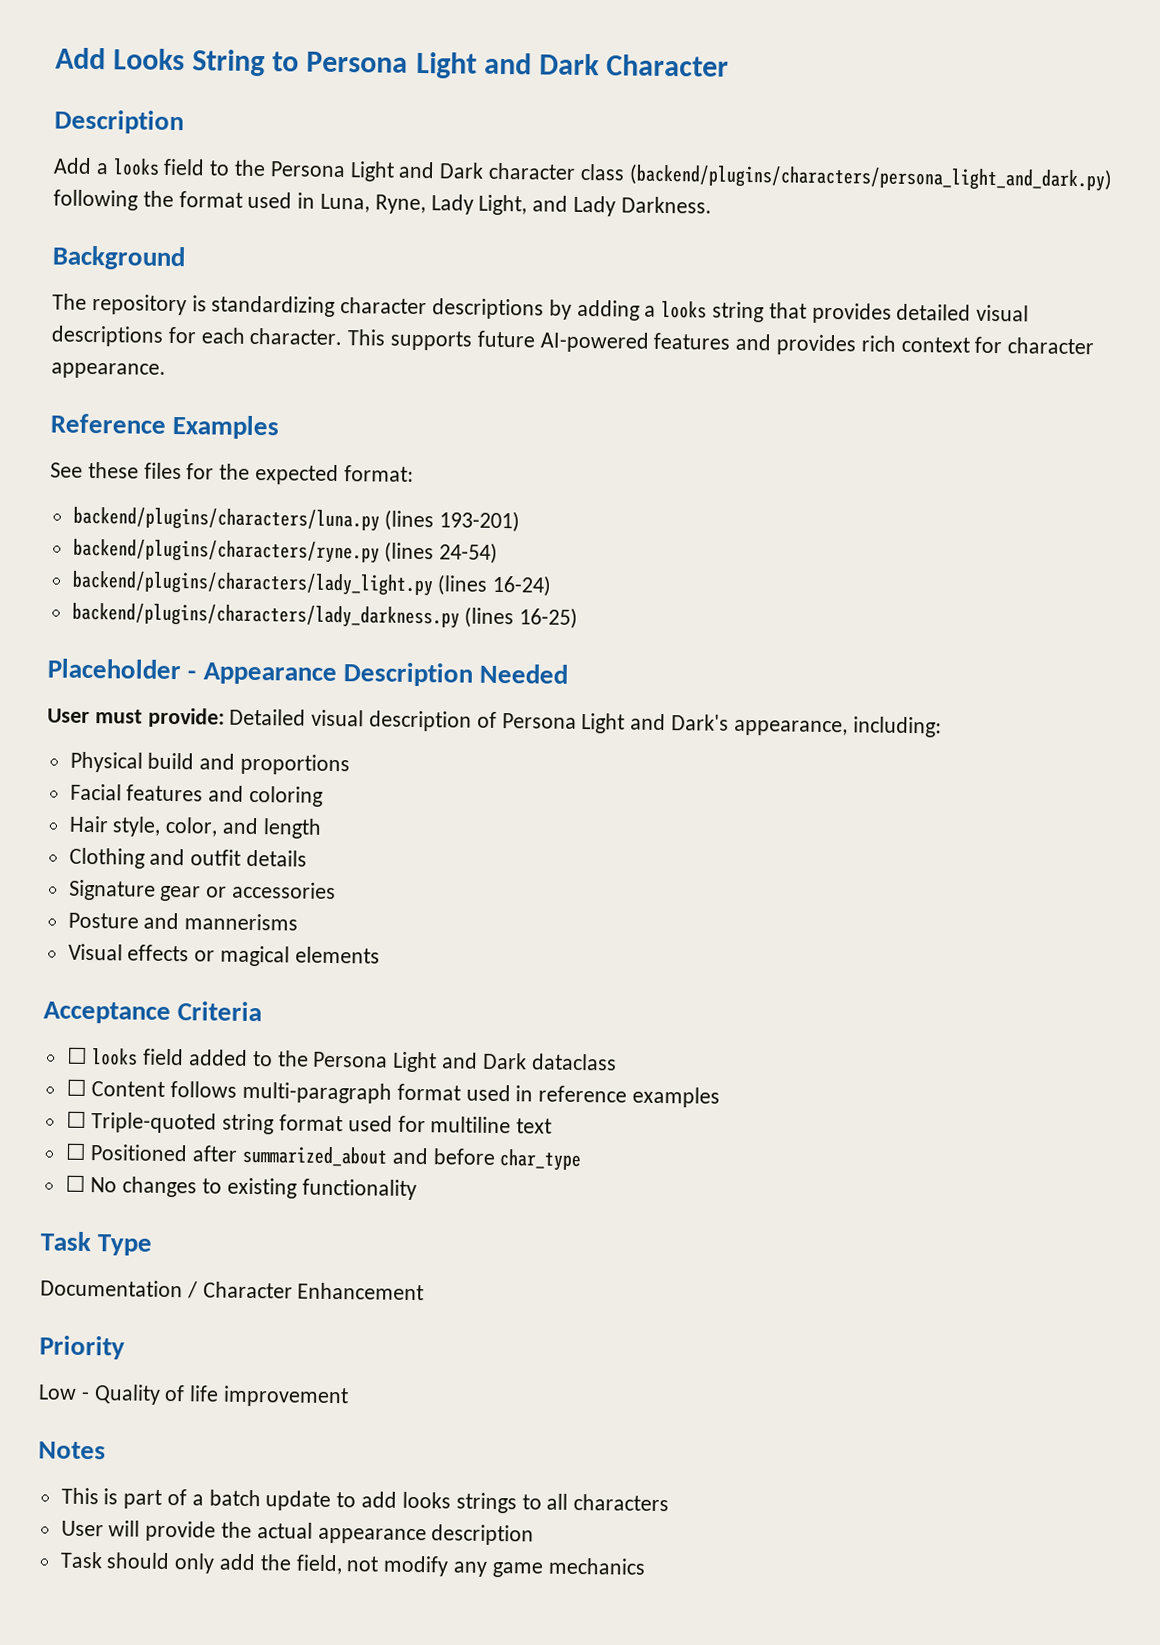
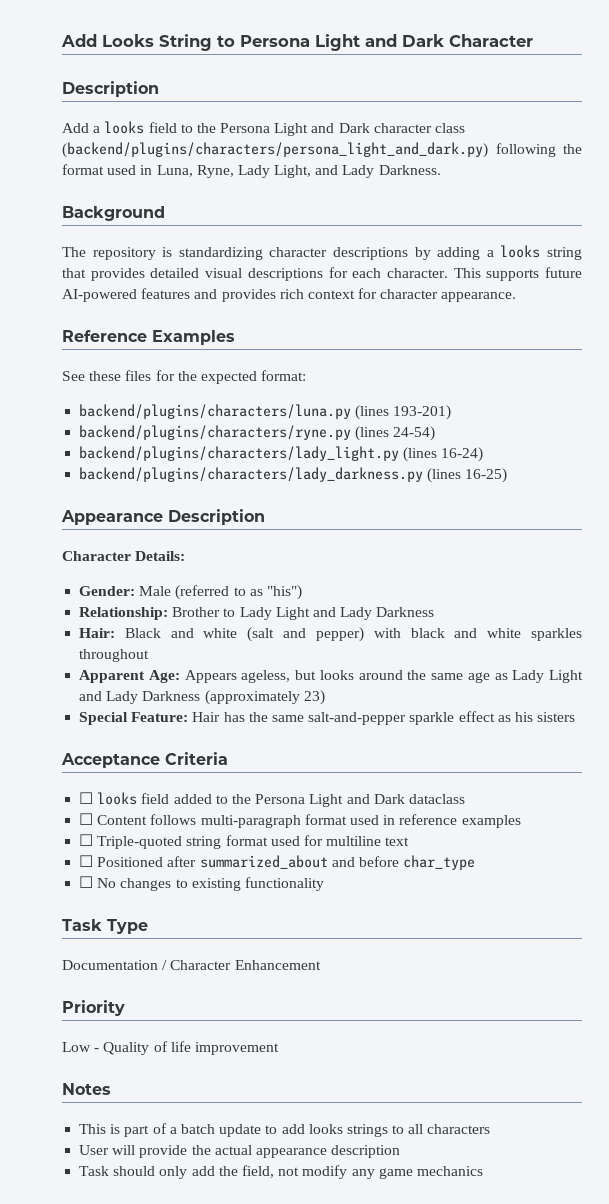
- Placeholder - Appearance Description Needed
- User must provide: Detailed visual description of Persona Light and Dark's appearance, including:
- Physical build and proportions
- Facial features and coloring
- Hair style, color, and length
- Clothing and outfit details
- Signature gear or accessories
- Posture and mannerisms
- Visual effects or magical elements
+ Appearance Description
+ Character Details:
+ Gender: Male (referred to as "his")
+ Relationship: Brother to Lady Light and Lady Darkness
+ Hair: Black and white (salt and pepper) with black and white sparkles throughout
+ Apparent Age: Appears ageless, but looks around the same age as Lady Light and Lady Darkness (approximately 23)
+ Special Feature: Hair has the same salt-and-pepper sparkle effect as his sisters

